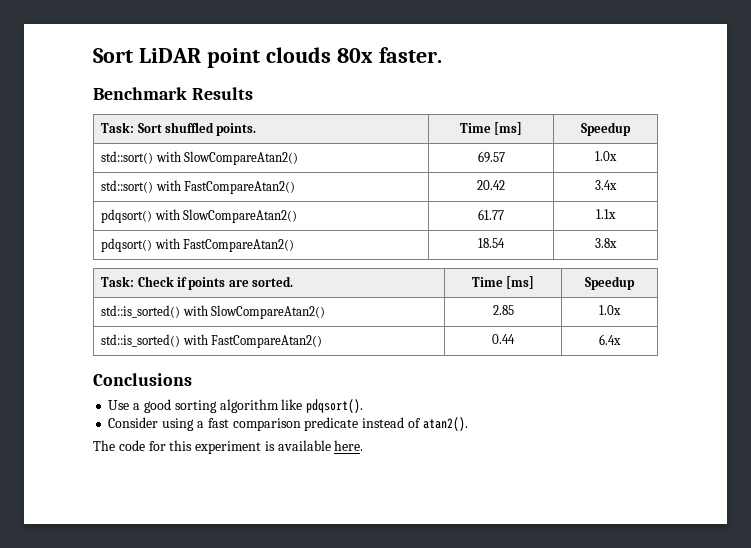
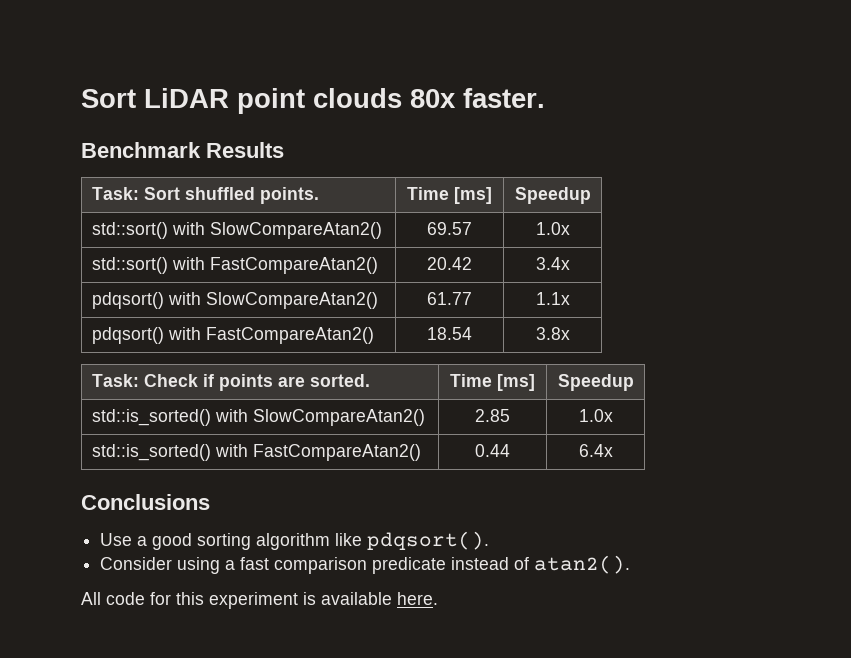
- The code for this experiment is available here.
+ All code for this experiment is available here.

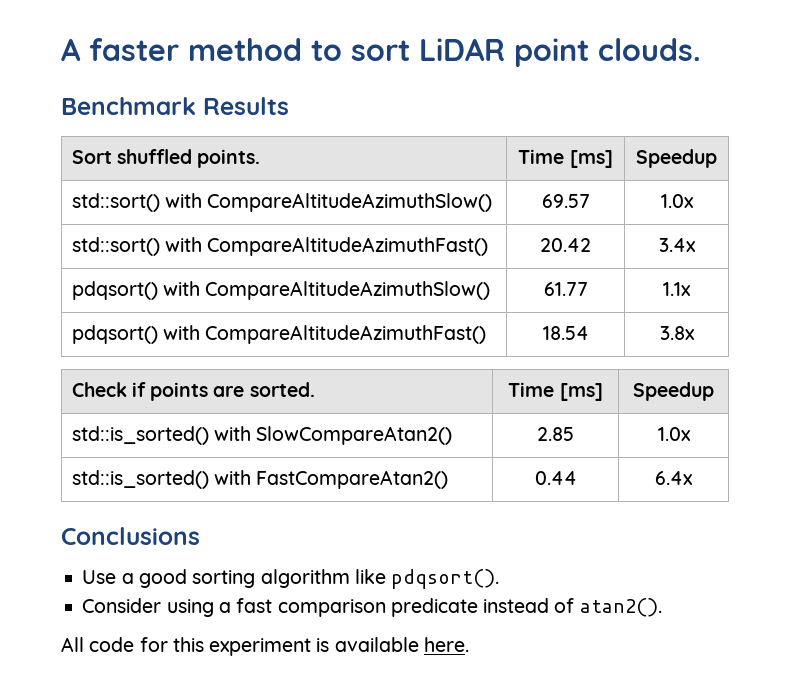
- Sort LiDAR point clouds 80x faster.
+ A faster method to sort LiDAR point clouds.
- Task: Sort shuffled points. | Time [ms] | Speedup
+ Sort shuffled points. | Time [ms] | Speedup
- std::sort() with SlowCompareAtan2() | 69.57 | 1.0x
+ std::sort() with CompareAltitudeAzimuthSlow() | 69.57 | 1.0x
- std::sort() with FastCompareAtan2() | 20.42 | 3.4x
+ std::sort() with CompareAltitudeAzimuthFast() | 20.42 | 3.4x
- pdqsort() with SlowCompareAtan2() | 61.77 | 1.1x
+ pdqsort() with CompareAltitudeAzimuthSlow() | 61.77 | 1.1x
- pdqsort() with FastCompareAtan2() | 18.54 | 3.8x
+ pdqsort() with CompareAltitudeAzimuthFast() | 18.54 | 3.8x
- Task: Check if points are sorted. | Time [ms] | Speedup
+ Check if points are sorted. | Time [ms] | Speedup

